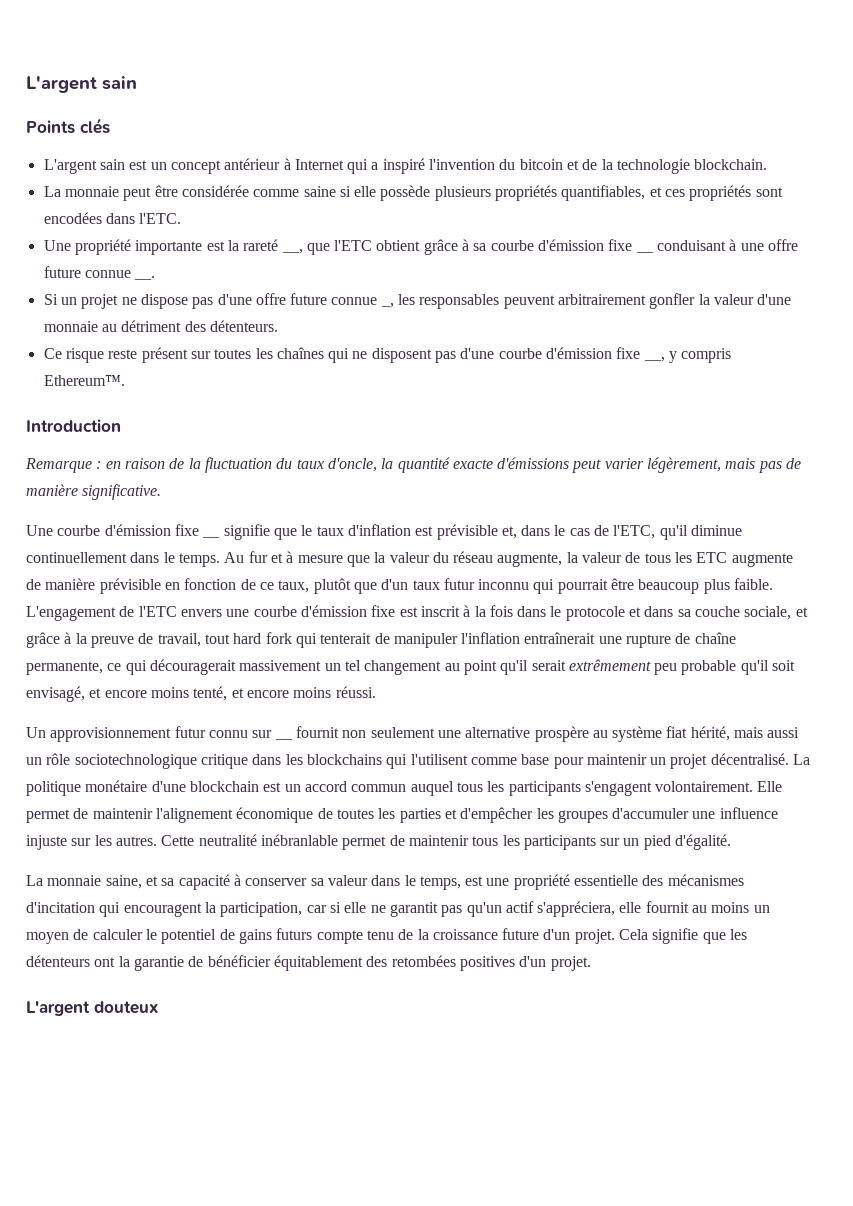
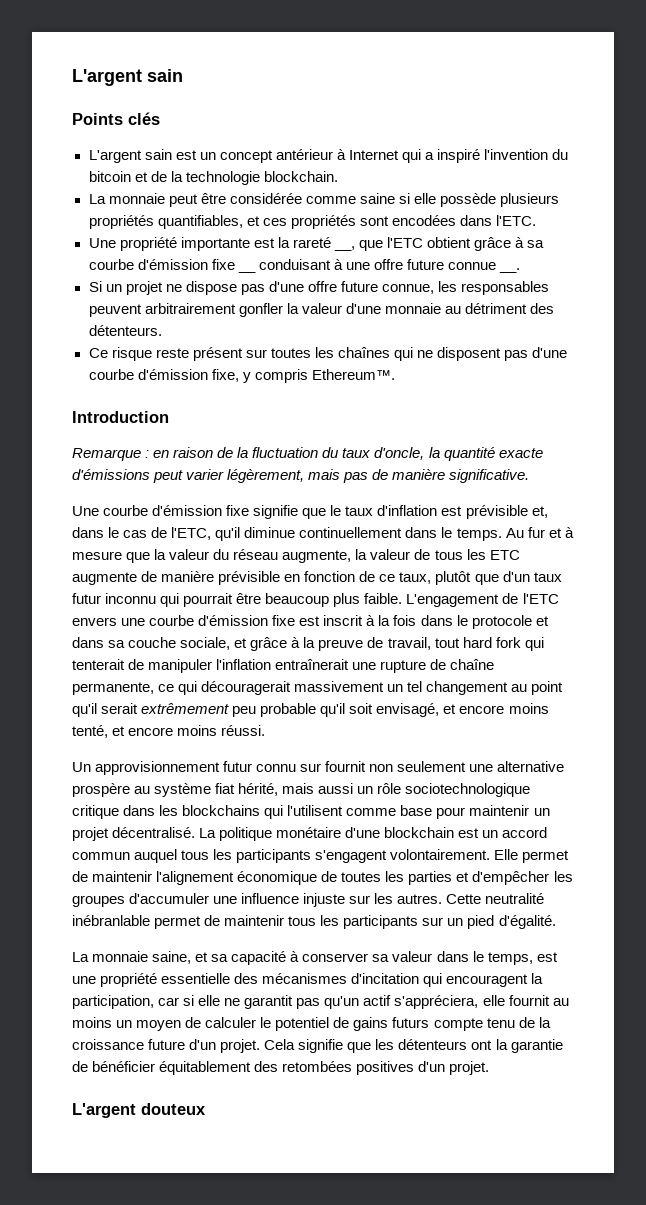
- Si un projet ne dispose pas d'une offre future connue _, les responsables peuvent arbitrairement gonfler la valeur d'une monnaie au détriment des détenteurs.
+ Si un projet ne dispose pas d'une offre future connue, les responsables peuvent arbitrairement gonfler la valeur d'une monnaie au détriment des détenteurs.
- Ce risque reste présent sur toutes les chaînes qui ne disposent pas d'une courbe d'émission fixe __, y compris Ethereum™.
+ Ce risque reste présent sur toutes les chaînes qui ne disposent pas d'une courbe d'émission fixe, y compris Ethereum™.
- Une courbe d'émission fixe __ signifie que le taux d'inflation est prévisible et, dans le cas de l'ETC, qu'il diminue continuellement dans le temps.
+ Une courbe d'émission fixe signifie que le taux d'inflation est prévisible et, dans le cas de l'ETC, qu'il diminue continuellement dans le temps.
- Un approvisionnement futur connu sur __ fournit non seulement une alternative prospère au système fiat hérité, mais aussi un rôle sociotechnologique critique dans les blockchains qui l'utilisent comme base pour maintenir un projet décentralisé.
+ Un approvisionnement futur connu sur fournit non seulement une alternative prospère au système fiat hérité, mais aussi un rôle sociotechnologique critique dans les blockchains qui l'utilisent comme base pour maintenir un projet décentralisé.

